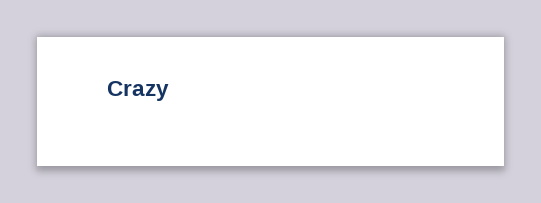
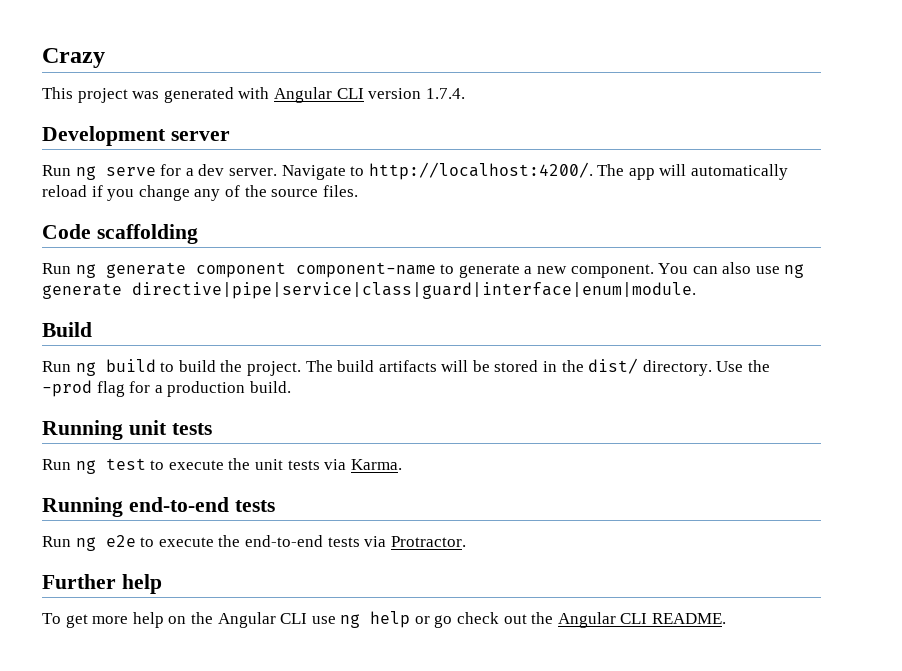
+ This project was generated with Angular CLI version 1.7.4.
+ Development server
+ Run ng serve for a dev server. Navigate to http://localhost:4200/. The app will automatically reload if you change any of the source files.
+ Code scaffolding
+ Run ng generate component component-name to generate a new component. You can also use ng generate directive|pipe|service|class|guard|interface|enum|module.
+ Build
+ Run ng build to build the project. The build artifacts will be stored in the dist/ directory. Use the -prod flag for a production build.
+ Running unit tests
+ Run ng test to execute the unit tests via Karma.
+ Running end-to-end tests
+ Run ng e2e to execute the end-to-end tests via Protractor.
+ Further help
+ To get more help on the Angular CLI use ng help or go check out the Angular CLI README.

